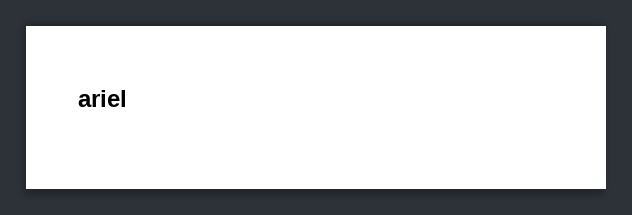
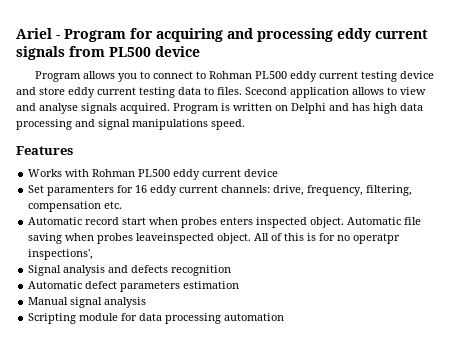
- ariel
+ Ariel - Program for acquiring and processing eddy current signals from PL500 device
+ Program allows you to connect to Rohman PL500 eddy current testing device and store eddy current testing data to files. Scecond application allows to view and analyse signals acquired. Program is written on Delphi and has high data processing and signal manipulations speed.
+ Features
+ Works with Rohman PL500 eddy current device
+ Set paramenters for 16 eddy current channels: drive, frequency, filtering, compensation etc.
+ Automatic record start when probes enters inspected object. Automatic file saving when probes leaveinspected object. All of this is for no operatpr inspections',
+ Signal analysis and defects recognition
+ Automatic defect parameters estimation
+ Manual signal analysis
+ Scripting module for data processing automation

